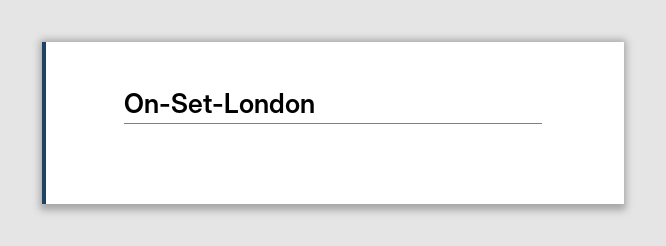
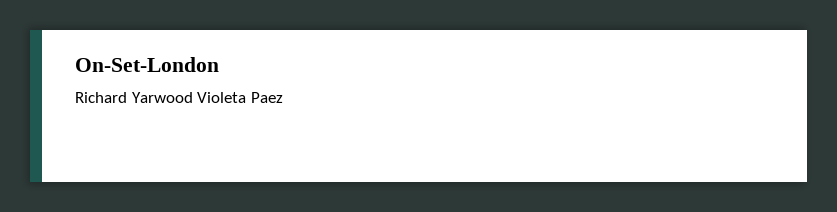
+ Richard Yarwood Violeta Paez

